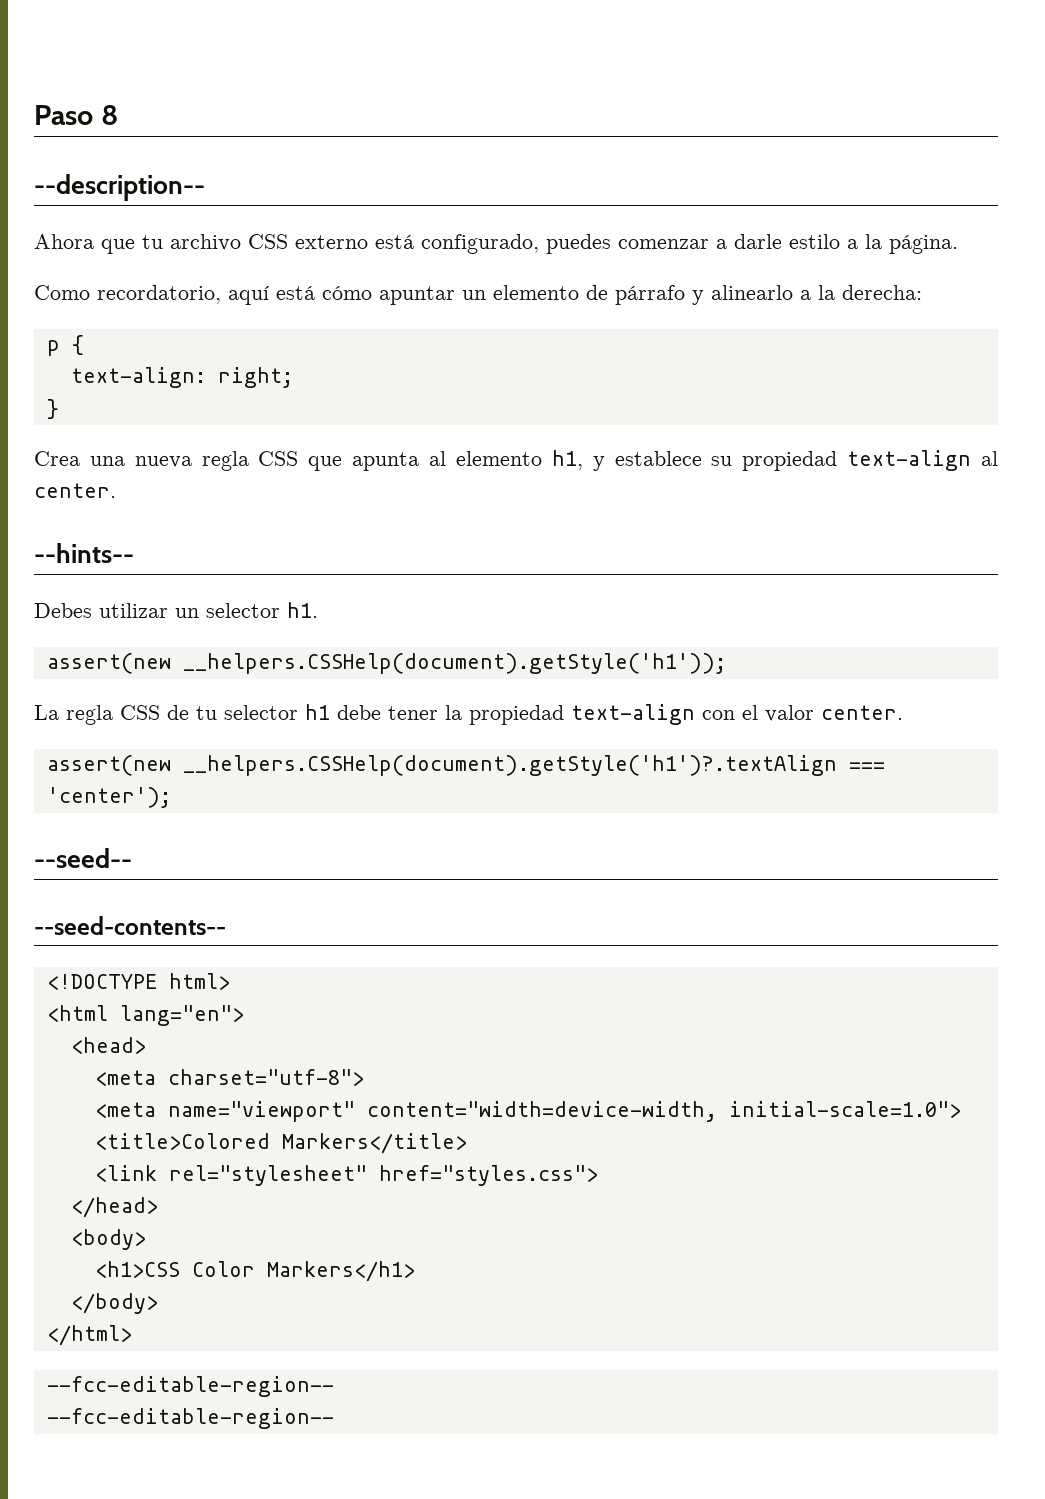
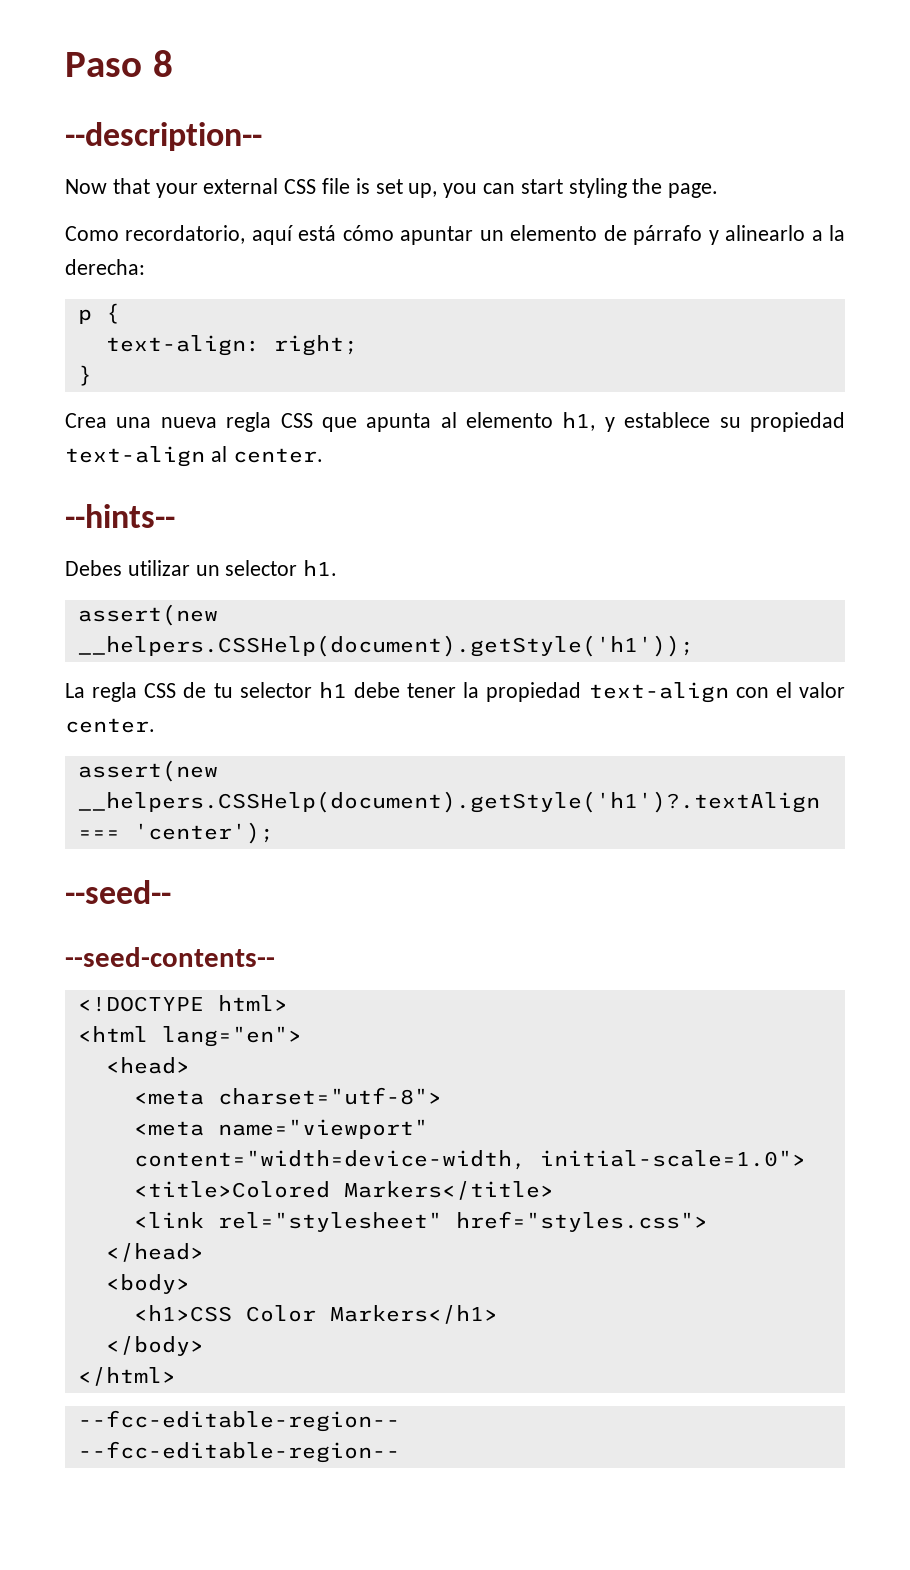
- Ahora que tu archivo CSS externo está configurado, puedes comenzar a darle estilo a la página.
+ Now that your external CSS file is set up, you can start styling the page.

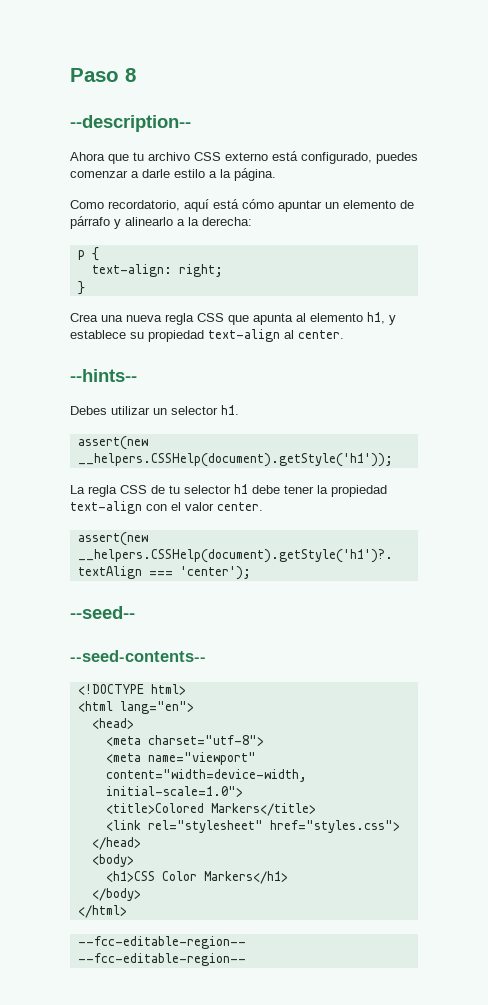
- Now that your external CSS file is set up, you can start styling the page.
+ Ahora que tu archivo CSS externo está configurado, puedes comenzar a darle estilo a la página.

